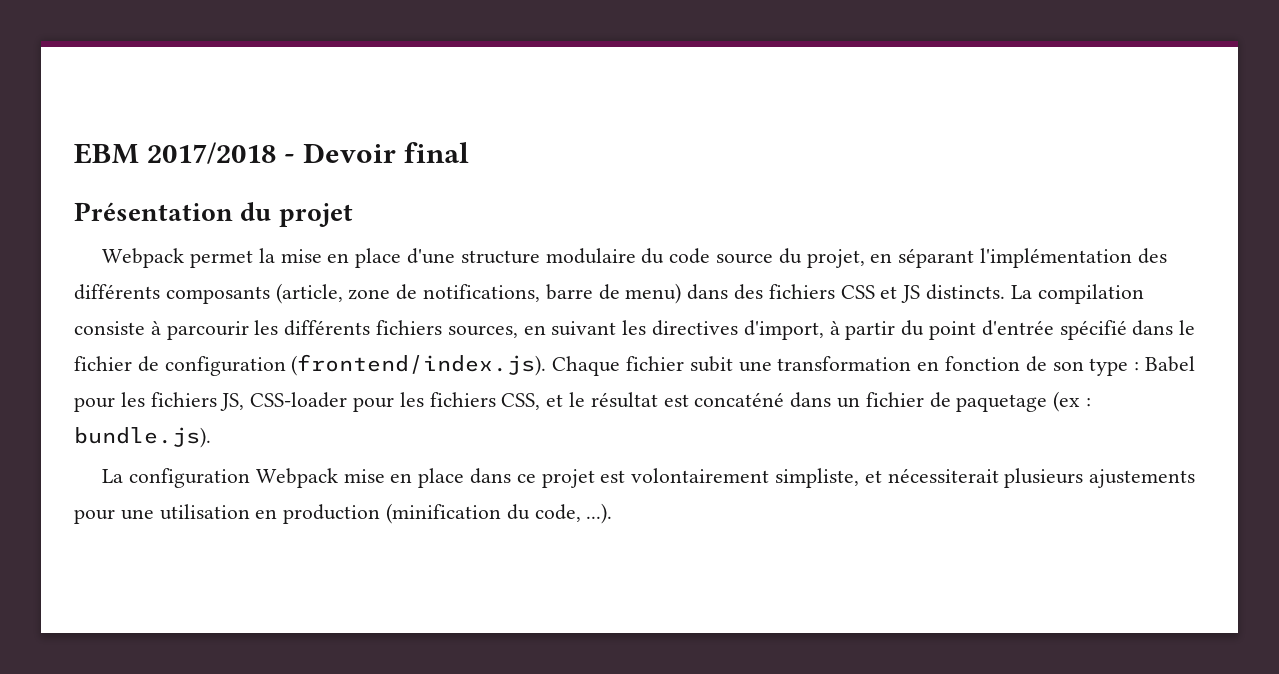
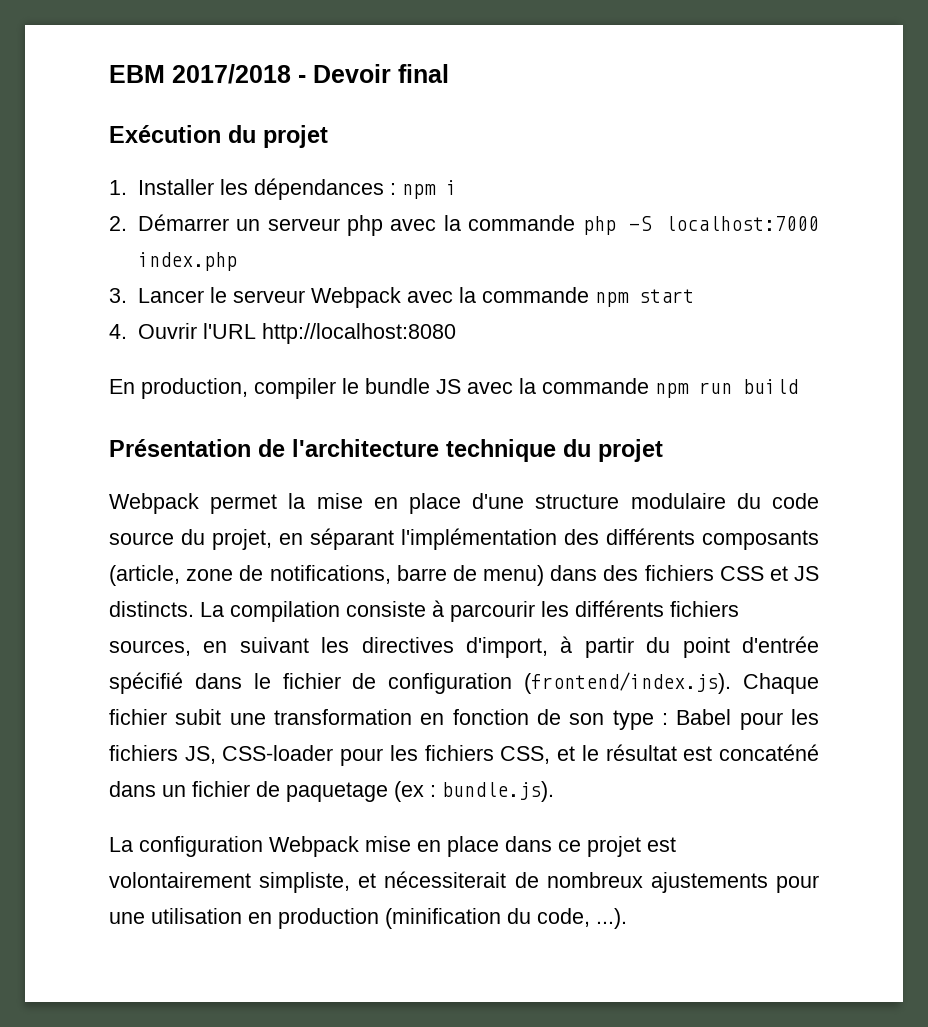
- Présentation du projet
+ Exécution du projet
+ 1. Installer les dépendances : npm i
+ 2. Démarrer un serveur php avec la commande php -S localhost:7000 index.php
+ 3. Lancer le serveur Webpack avec la commande npm start
+ 4. Ouvrir l'URL http://localhost:8080
+ En production, compiler le bundle JS avec la commande npm run build
+ Présentation de l'architecture technique du projet
- La configuration Webpack mise en place dans ce projet est volontairement simpliste, et nécessiterait plusieurs ajustements pour une utilisation en production (minification du code, ...).
+ La configuration Webpack mise en place dans ce projet est volontairement simpliste, et nécessiterait de nombreux ajustements pour une utilisation en production (minification du code, ...).

